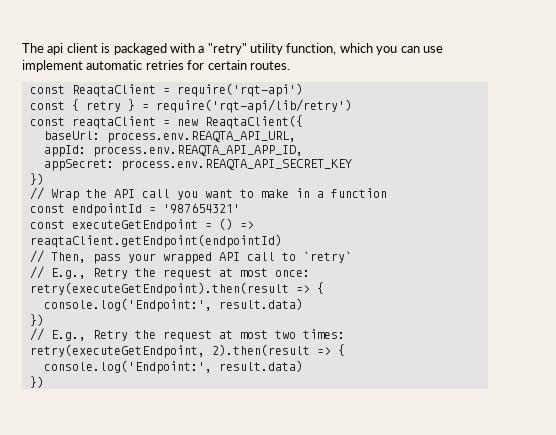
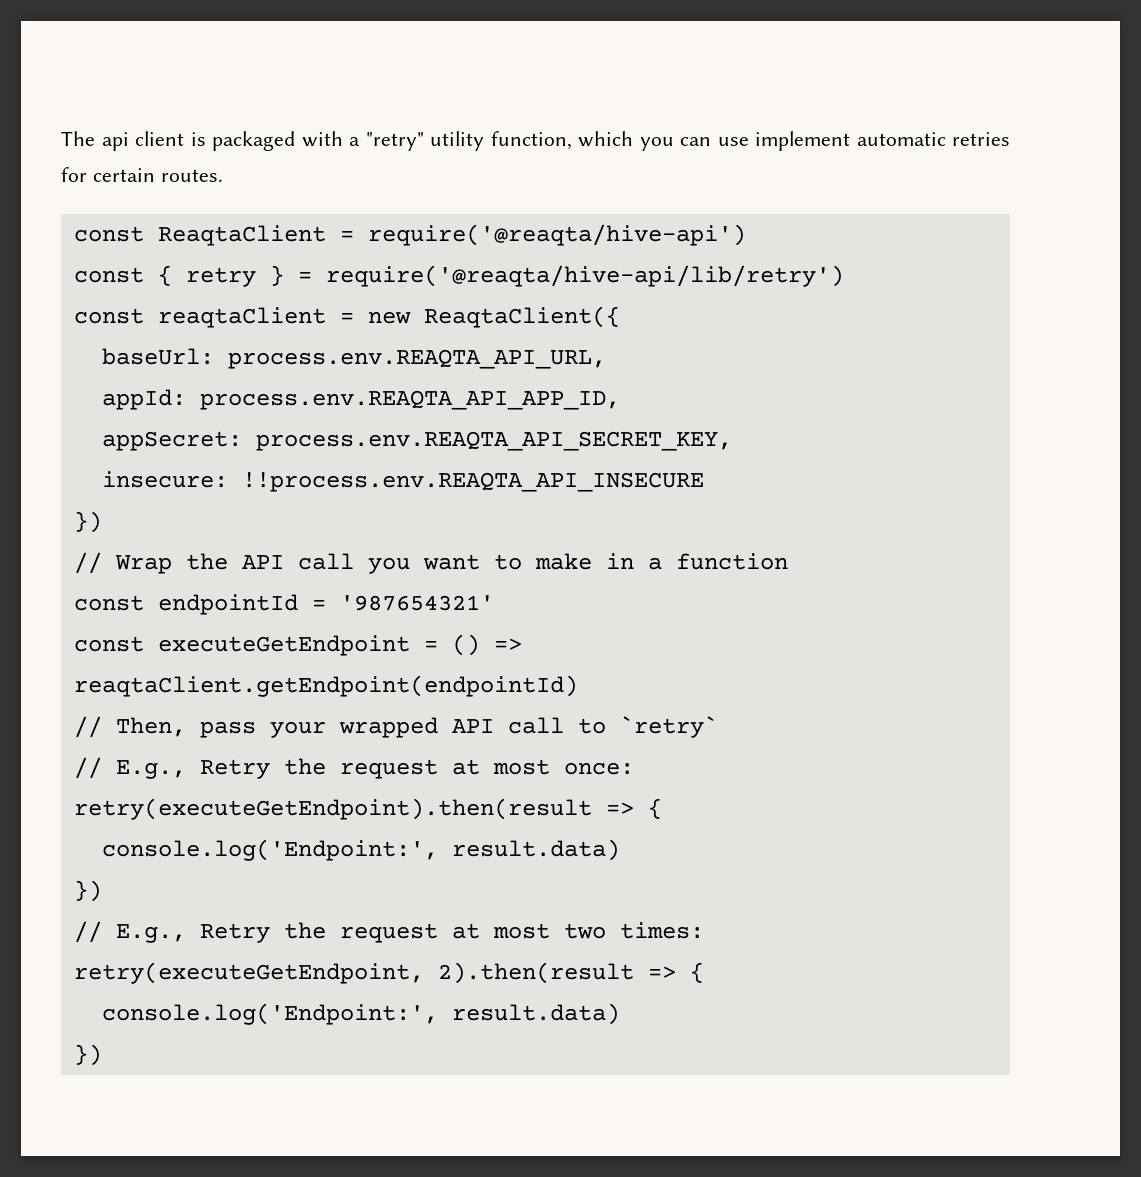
- const ReaqtaClient = require('rqt-api')
+ const ReaqtaClient = require('@reaqta/hive-api')
- const { retry } = require('rqt-api/lib/retry')
+ const { retry } = require('@reaqta/hive-api/lib/retry')
- appSecret: process.env.REAQTA_API_SECRET_KEY
+ appSecret: process.env.REAQTA_API_SECRET_KEY,
+ insecure: !!process.env.REAQTA_API_INSECURE

